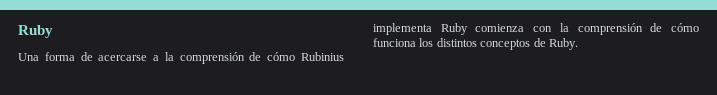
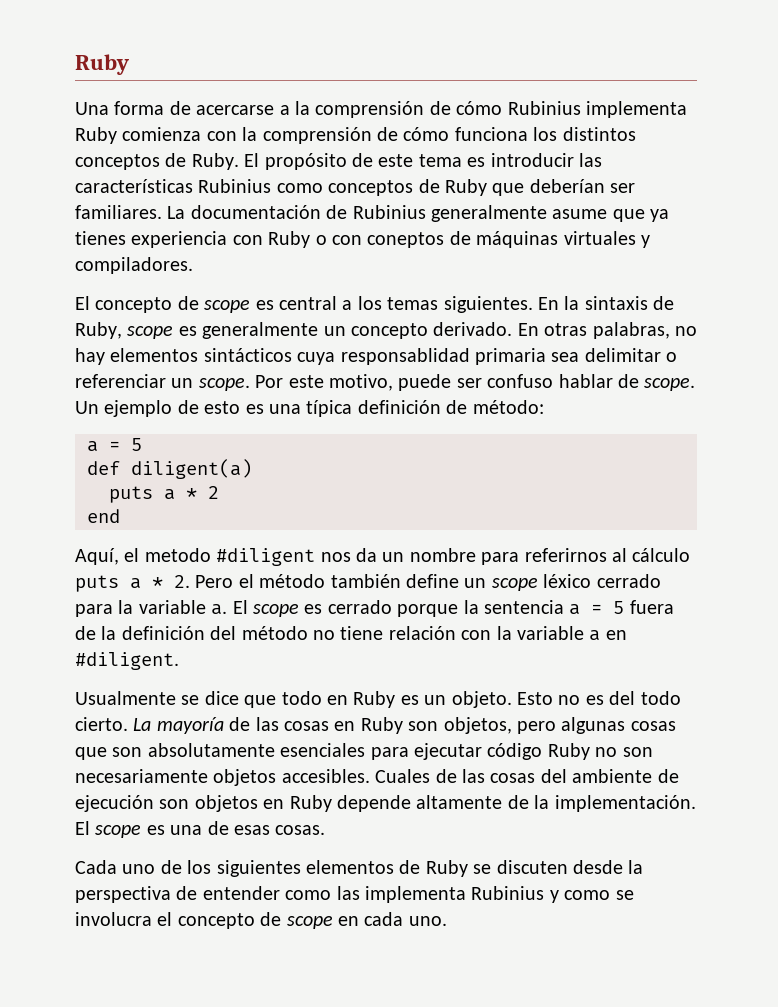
+ El propósito de este tema es introducir las características Rubinius como conceptos de Ruby que deberían ser familiares. La documentación de Rubinius generalmente asume que ya tienes experiencia con Ruby o con coneptos de máquinas virtuales y compiladores.
+ El concepto de scope es central a los temas siguientes. En la sintaxis de Ruby, scope es generalmente un concepto derivado. En otras palabras, no hay elementos sintácticos cuya responsablidad primaria sea delimitar o referenciar un scope. Por este motivo, puede ser confuso hablar de scope. Un ejemplo de esto es una típica definición de método:
+ a = 5
+ def diligent(a)
+ puts a * 2
+ end
+ Aquí, el metodo #diligent nos da un nombre para referirnos al cálculo puts a * 2. Pero el método también define un scope léxico cerrado para la variable a. El scope es cerrado porque la sentencia a = 5 fuera de la definición del método no tiene relación con la variable a en #diligent.
+ Usualmente se dice que todo en Ruby es un objeto. Esto no es del todo cierto. La mayoría de las cosas en Ruby son objetos, pero algunas cosas que son absolutamente esenciales para ejecutar código Ruby no son necesariamente objetos accesibles. Cuales de las cosas del ambiente de ejecución son objetos en Ruby depende altamente de la implementación. El scope es una de esas cosas.
+ Cada uno de los siguientes elementos de Ruby se discuten desde la perspectiva de entender como las implementa Rubinius y como se involucra el concepto de scope en cada uno.

